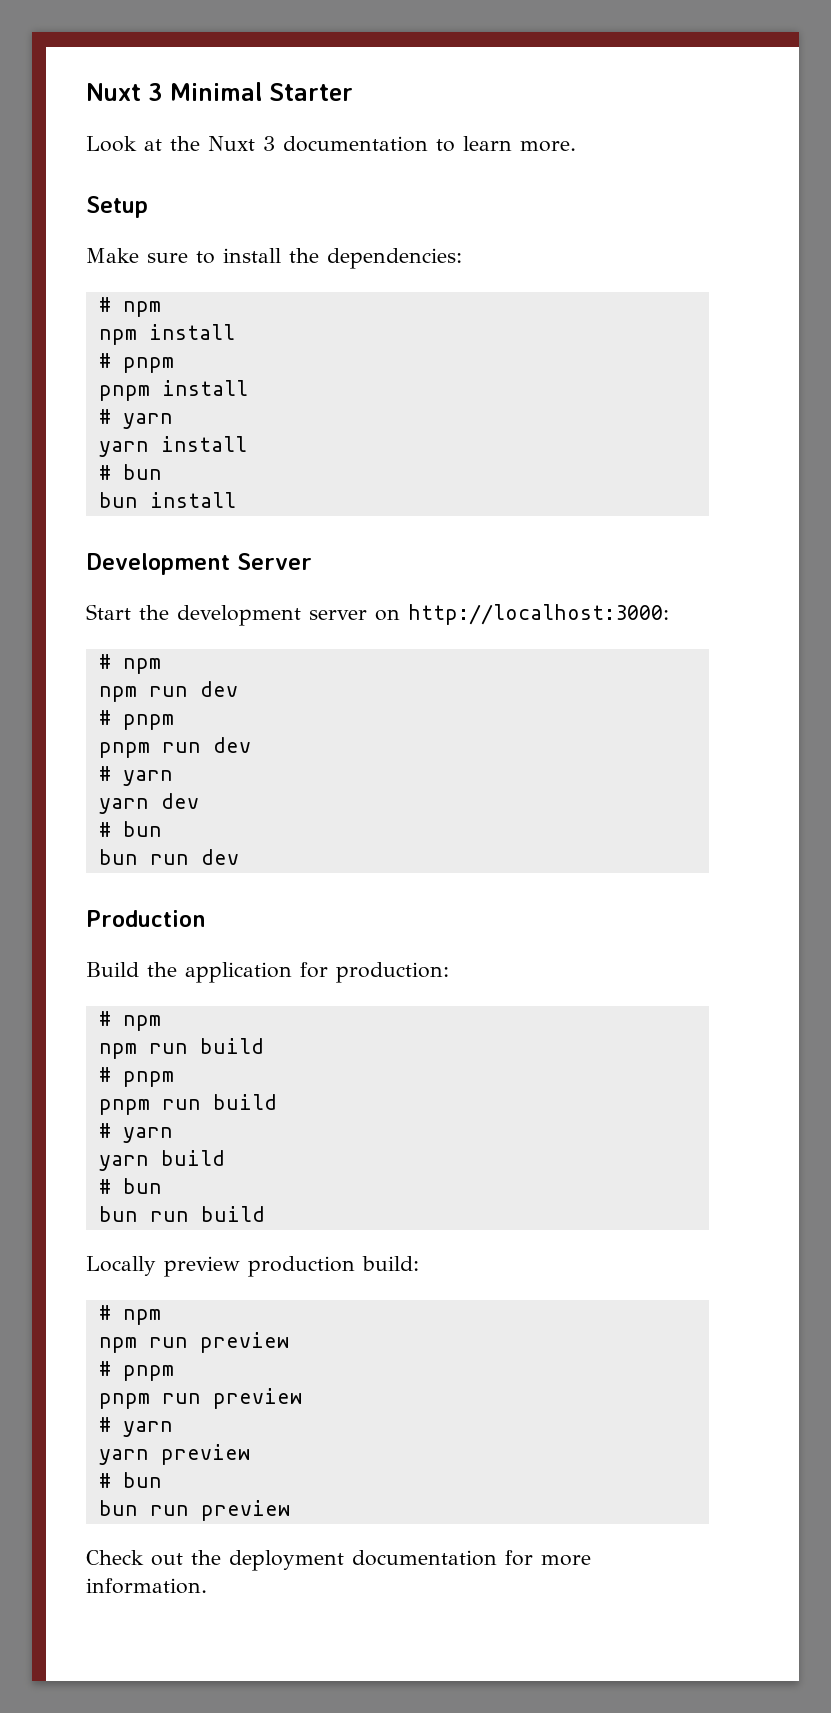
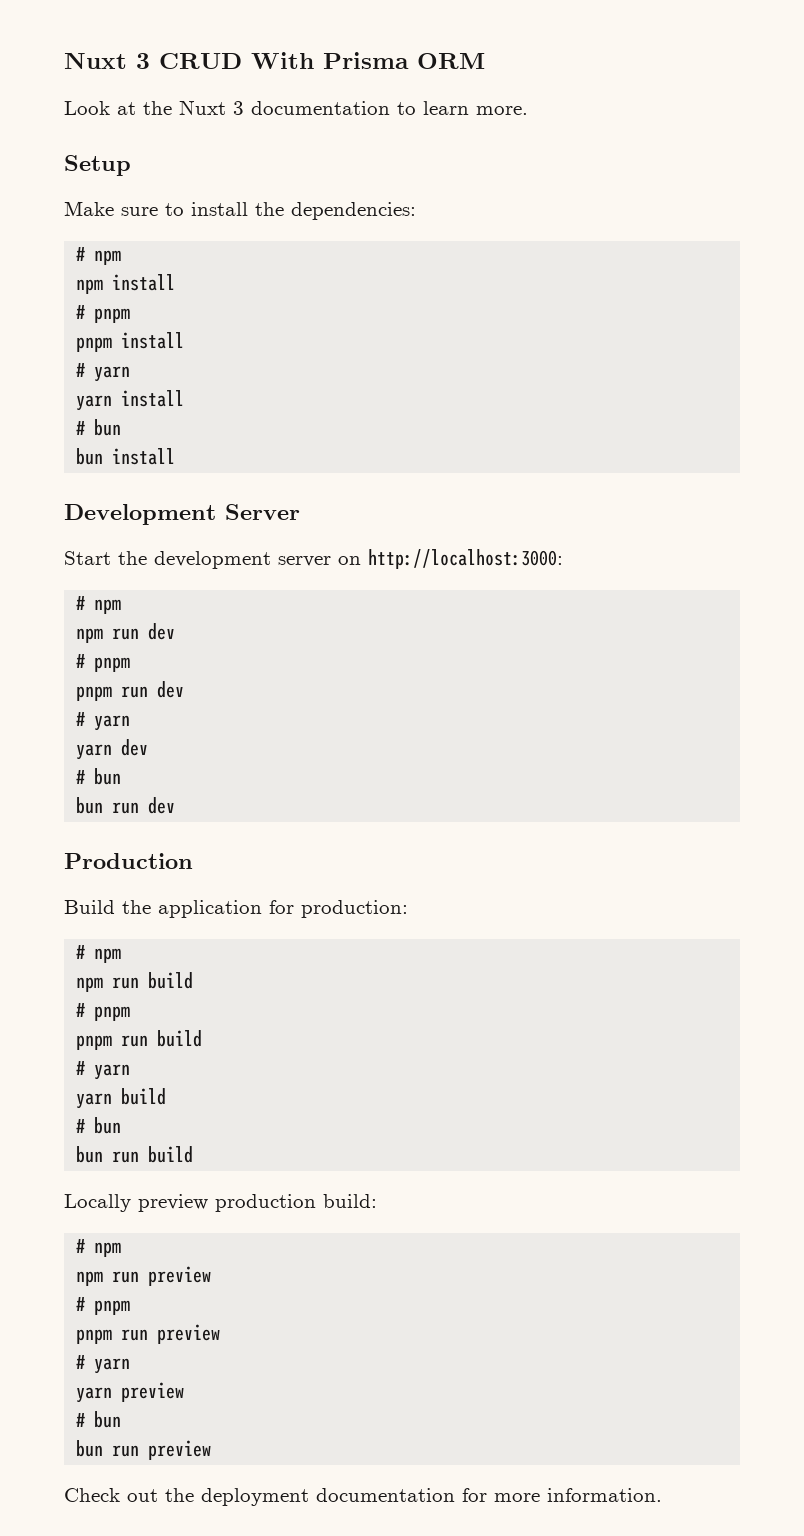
- Nuxt 3 Minimal Starter
+ Nuxt 3 CRUD With Prisma ORM

